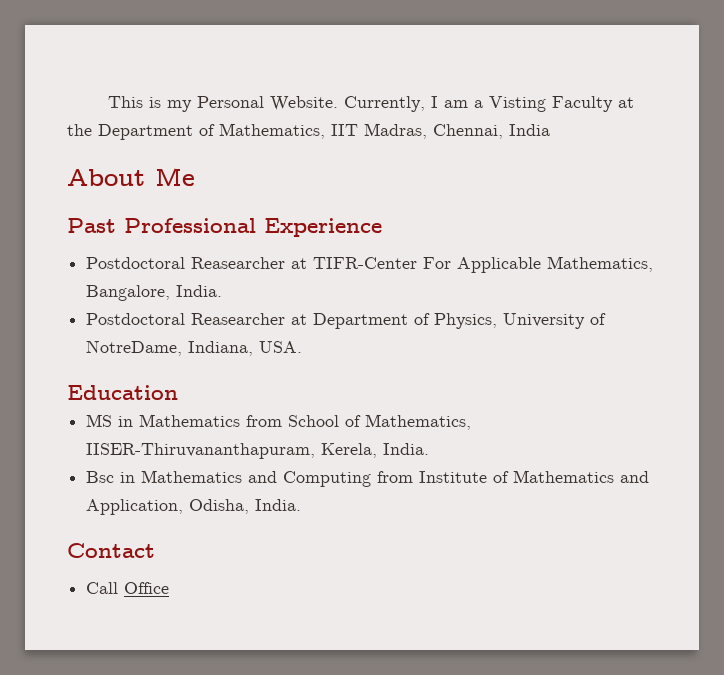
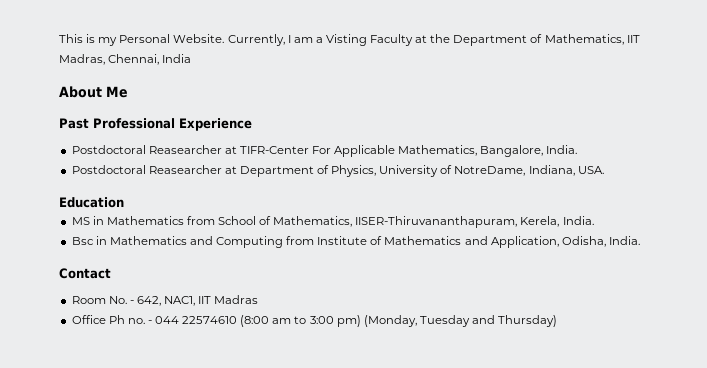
- Call Office
+ Room No. - 642, NAC1, IIT Madras
+ Office Ph no. - 044 22574610 (8:00 am to 3:00 pm) (Monday, Tuesday and Thursday)

